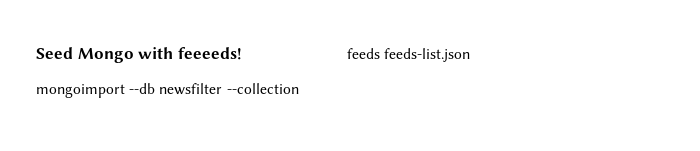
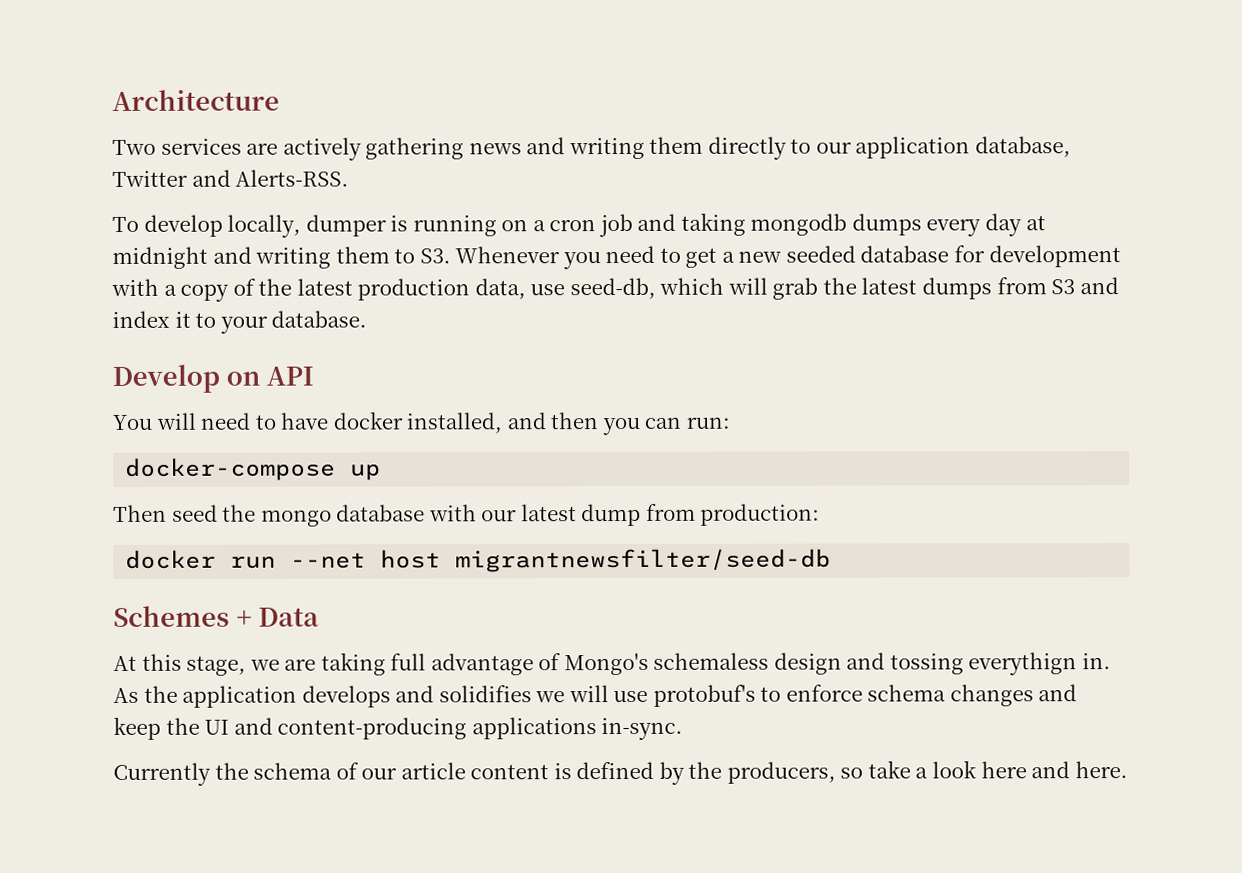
- Seed Mongo with feeeeds!
- mongoimport --db newsfilter --collection feeds feeds-list.json
+ Architecture
+ Two services are actively gathering news and writing them directly to our application database, Twitter and Alerts-RSS.
+ To develop locally, dumper is running on a cron job and taking mongodb dumps every day at midnight and writing them to S3. Whenever you need to get a new seeded database for development with a copy of the latest production data, use seed-db, which will grab the latest dumps from S3 and index it to your database.
+ Develop on API
+ You will need to have docker installed, and then you can run:
+ docker-compose up
+ Then seed the mongo database with our latest dump from production:
+ docker run --net host migrantnewsfilter/seed-db
+ Schemes + Data
+ At this stage, we are taking full advantage of Mongo's schemaless design and tossing everythign in. As the application develops and solidifies we will use protobuf's to enforce schema changes and keep the UI and content-producing applications in-sync.
+ Currently the schema of our article content is defined by the producers, so take a look here and here.

